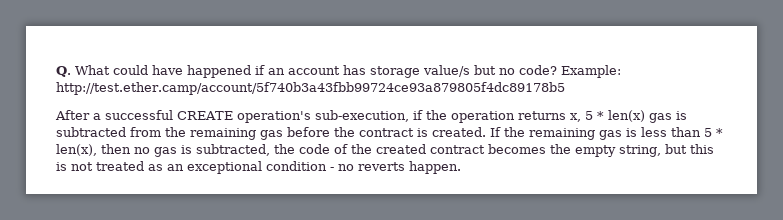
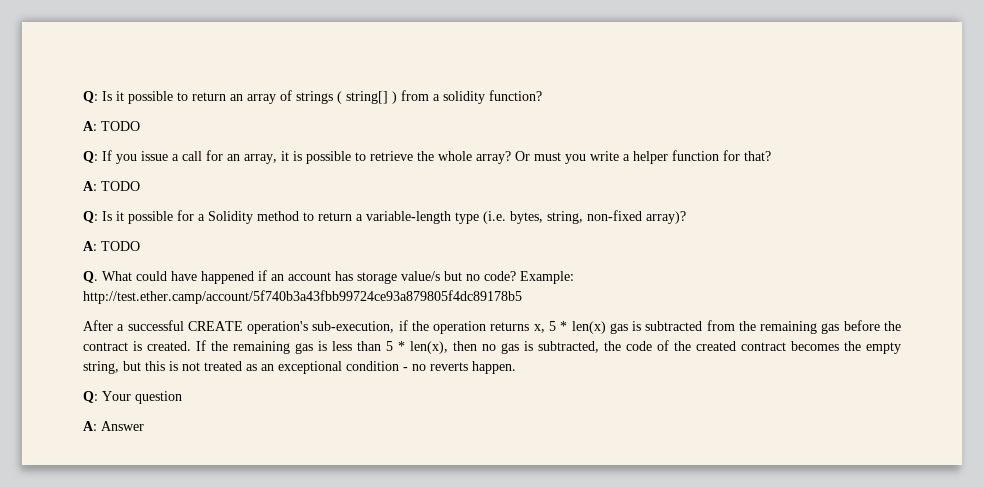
+ Q: Is it possible to return an array of strings ( string[] ) from a solidity function?
+ A: TODO
+ Q: If you issue a call for an array, it is possible to retrieve the whole array? Or must you write a helper function for that?
+ A: TODO
+ Q: Is it possible for a Solidity method to return a variable-length type (i.e. bytes, string, non-fixed array)?
+ A: TODO
+ Q: Your question
+ A: Answer

